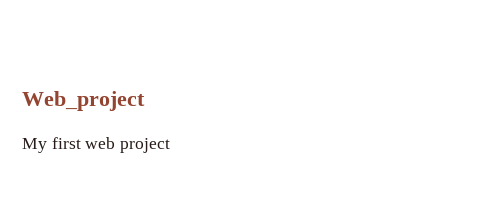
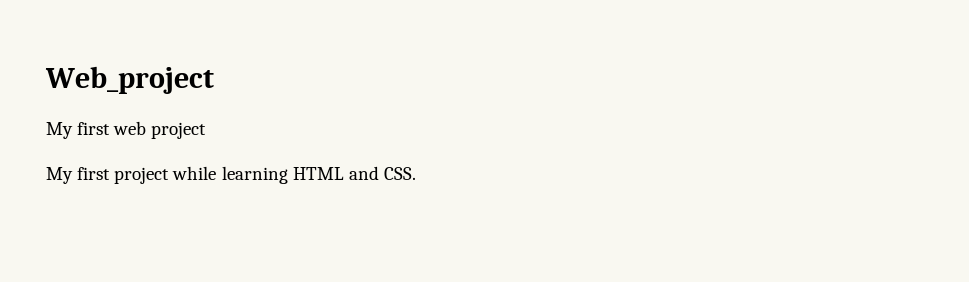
+ My first project while learning HTML and CSS.

